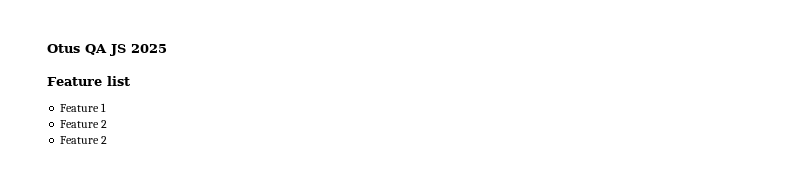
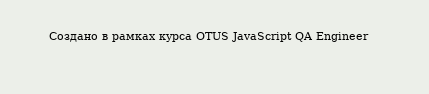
- Otus QA JS 2025
- Feature list
- Feature 1
- Feature 2
- Feature 2
+ Создано в рамках курса OTUS JavaScript QA Engineer

